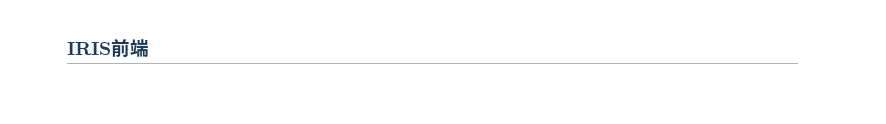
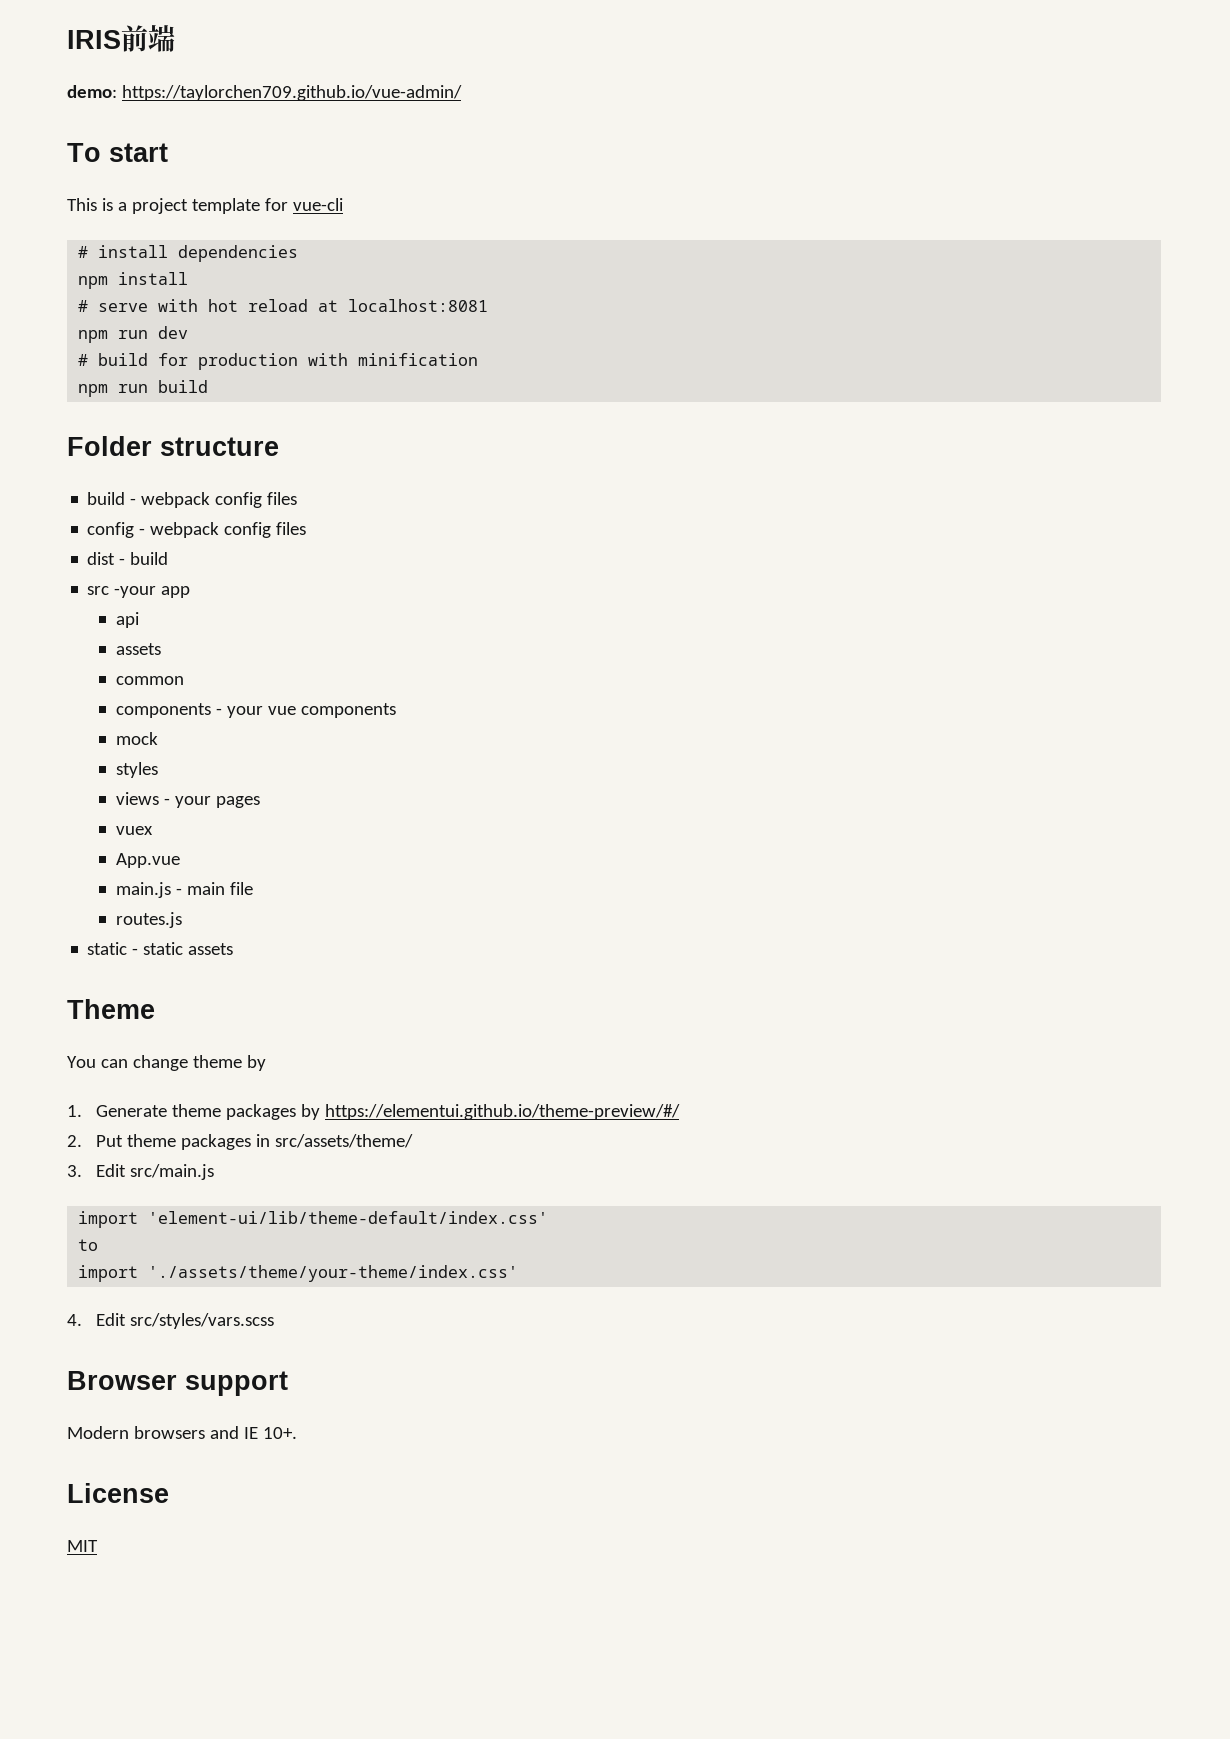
+ demo: https://taylorchen709.github.io/vue-admin/
+ To start
+ This is a project template for vue-cli
+ # install dependencies
+ npm install
+ # serve with hot reload at localhost:8081
+ npm run dev
+ # build for production with minification
+ npm run build
+ Folder structure
+ build - webpack config files
+ config - webpack config files
+ dist - build
+ src -your app
+ api
+ assets
+ common
+ components - your vue components
+ mock
+ styles
+ views - your pages
+ vuex
+ App.vue
+ main.js - main file
+ routes.js
+ static - static assets
+ Theme
+ You can change theme by
+ 1. Generate theme packages by https://elementui.github.io/theme-preview/#/
+ 2. Put theme packages in src/assets/theme/
+ 3. Edit src/main.js
+ import 'element-ui/lib/theme-default/index.css'
+ to
+ import './assets/theme/your-theme/index.css'
+ 4. Edit src/styles/vars.scss
+ Browser support
+ Modern browsers and IE 10+.
+ License
+ MIT

